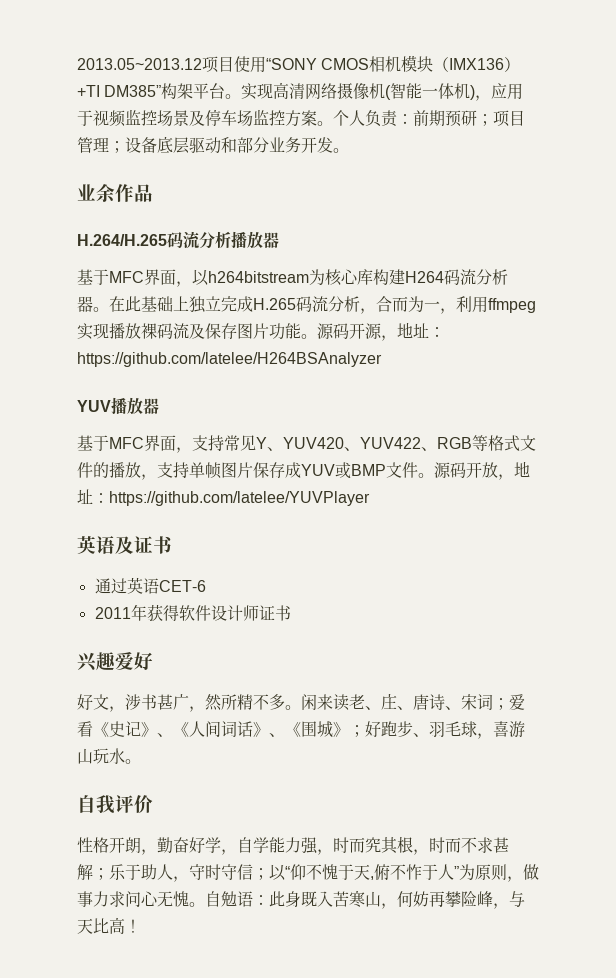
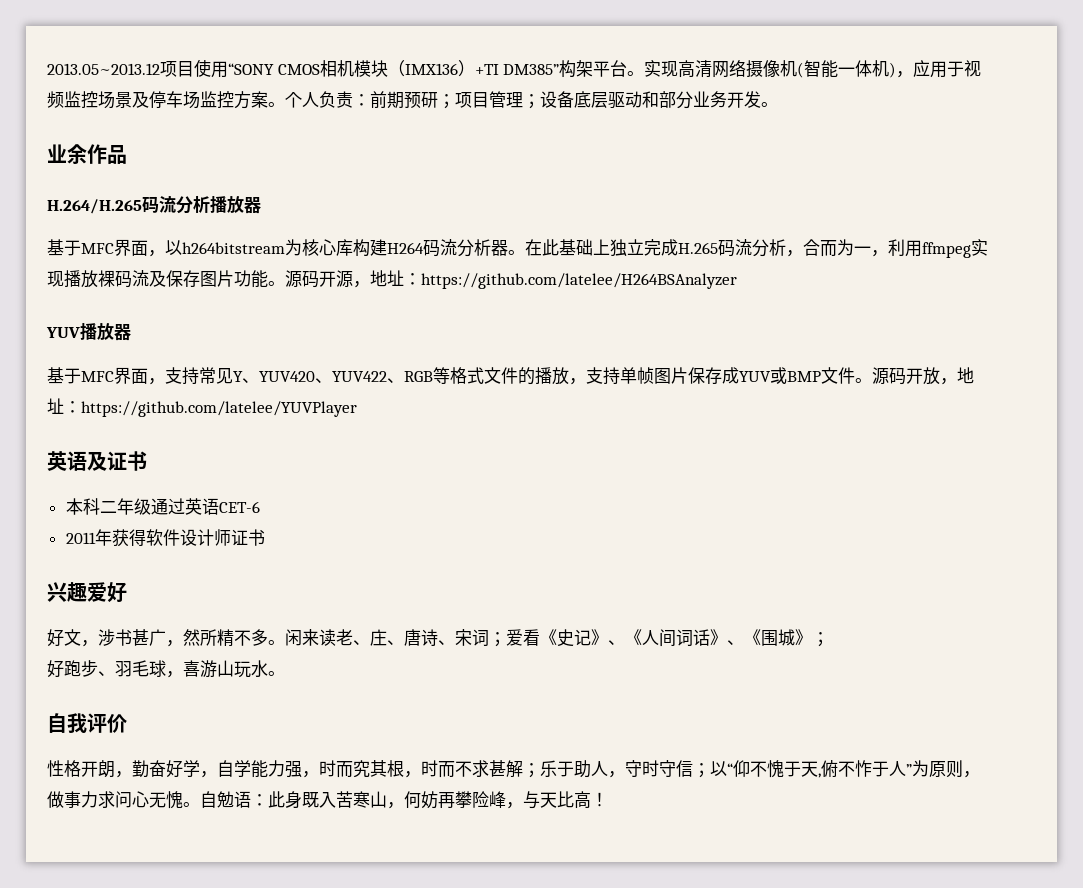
- 通过英语CET-6
+ 本科二年级通过英语CET-6
- 闲来读老、庄、唐诗、宋词；爱看《史记》、《人间词话》、《围城》；好跑步、羽毛球，喜游山玩水。
+ 闲来读老、庄、唐诗、宋词；爱看《史记》、《人间词话》、《围城》；
+ 好跑步、羽毛球，喜游山玩水。

